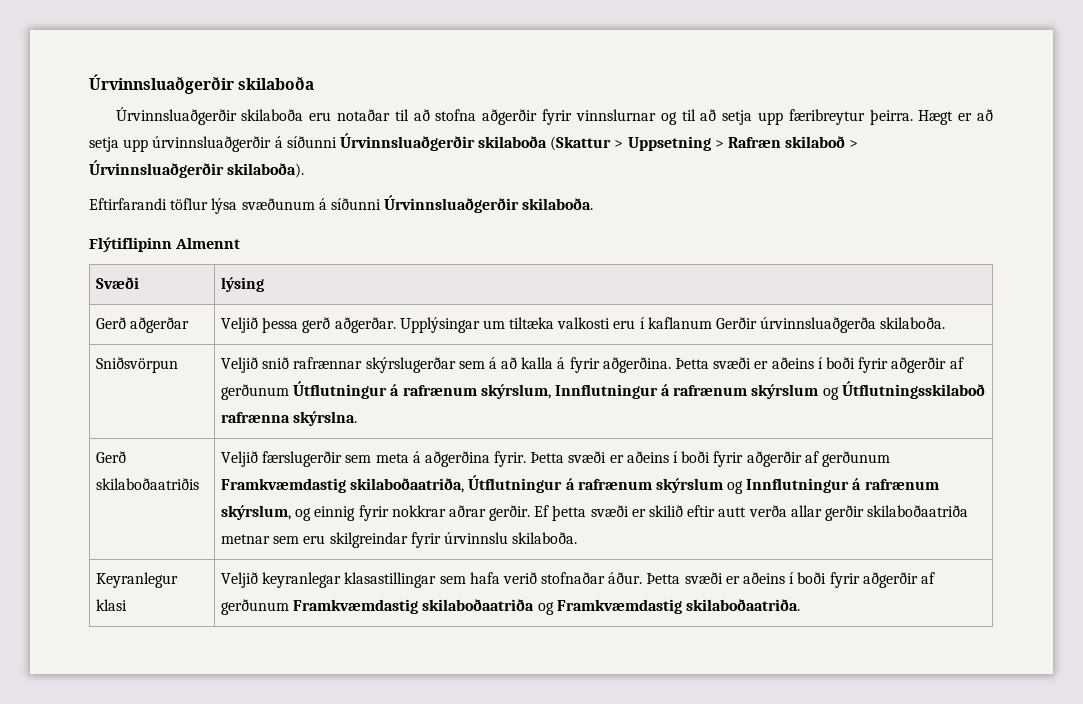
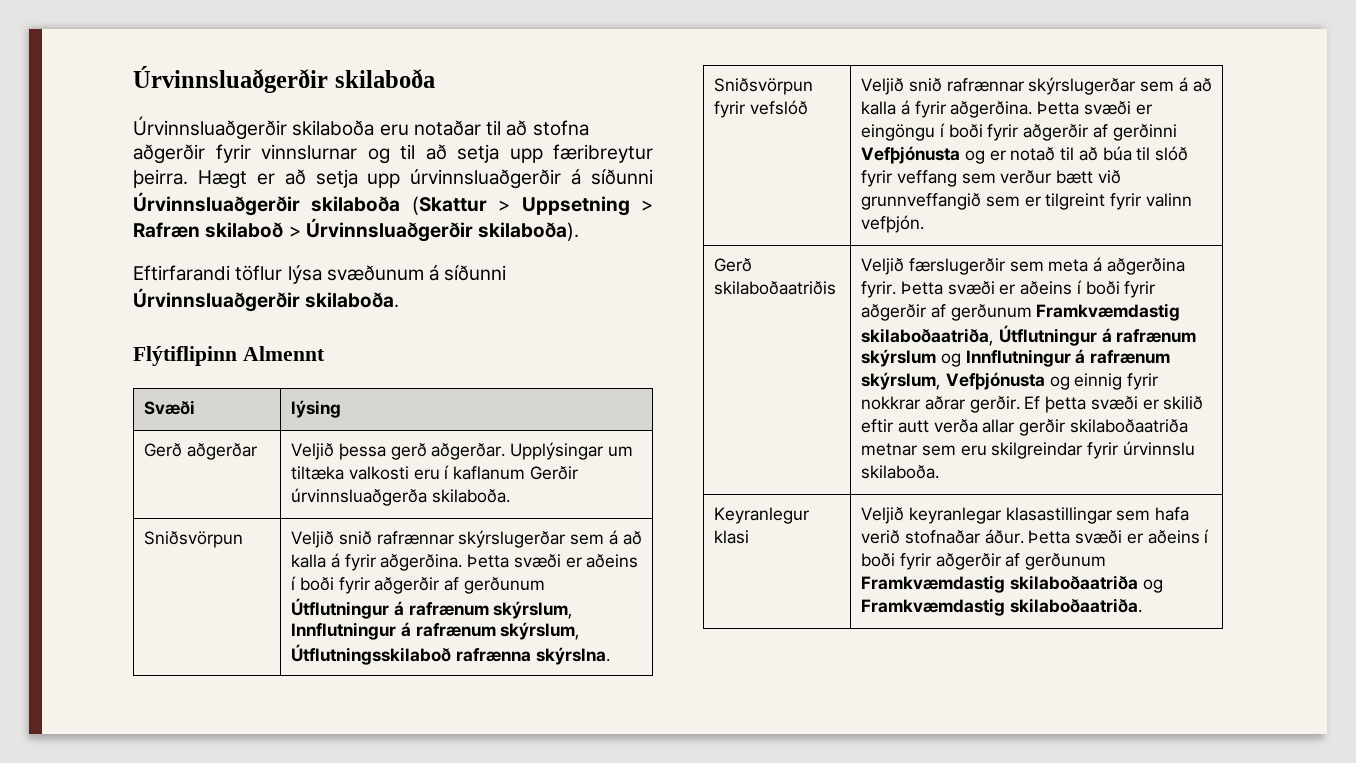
- Sniðsvörpun | Veljið snið rafrænnar skýrslugerðar sem á að kalla á fyrir aðgerðina. Þetta svæði er aðeins í boði fyrir aðgerðir af gerðunum Útflutningur á rafrænum skýrslum, Innflutningur á rafrænum skýrslum og Útflutningsskilaboð rafrænna skýrslna.
+ Sniðsvörpun | Veljið snið rafrænnar skýrslugerðar sem á að kalla á fyrir aðgerðina. Þetta svæði er aðeins í boði fyrir aðgerðir af gerðunum Útflutningur á rafrænum skýrslum, Innflutningur á rafrænum skýrslum, Útflutningsskilaboð rafrænna skýrslna.
+ Sniðsvörpun fyrir vefslóð | Veljið snið rafrænnar skýrslugerðar sem á að kalla á fyrir aðgerðina. Þetta svæði er eingöngu í boði fyrir aðgerðir af gerðinni Vefþjónusta og er notað til að búa til slóð fyrir veffang sem verður bætt við grunnveffangið sem er tilgreint fyrir valinn vefþjón.
- Þetta svæði er aðeins í boði fyrir aðgerðir af gerðunum Framkvæmdastig skilaboðaatriða, Útflutningur á rafrænum skýrslum og Innflutningur á rafrænum skýrslum, og einnig fyrir nokkrar aðrar gerðir.
+ Þetta svæði er aðeins í boði fyrir aðgerðir af gerðunum Framkvæmdastig skilaboðaatriða, Útflutningur á rafrænum skýrslum og Innflutningur á rafrænum skýrslum, Vefþjónusta og einnig fyrir nokkrar aðrar gerðir.

